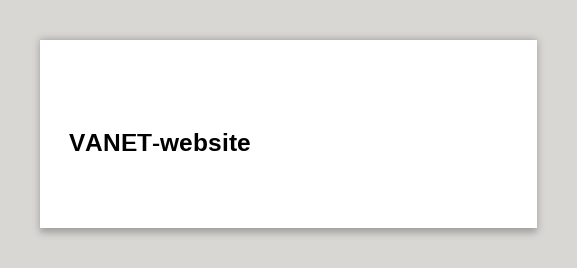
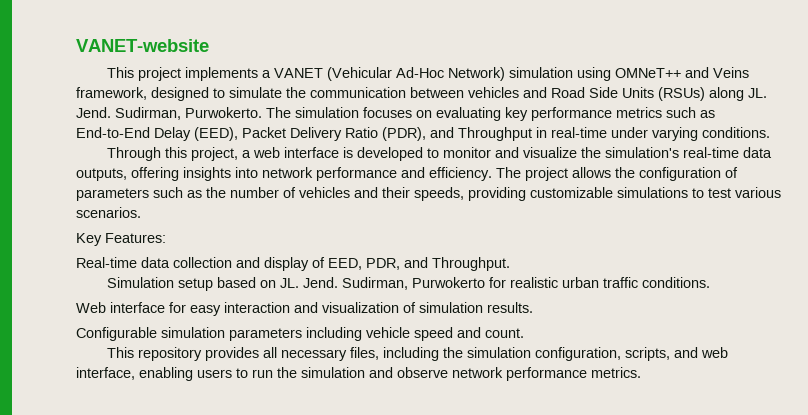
+ This project implements a VANET (Vehicular Ad-Hoc Network) simulation using OMNeT++ and Veins framework, designed to simulate the communication between vehicles and Road Side Units (RSUs) along JL. Jend. Sudirman, Purwokerto. The simulation focuses on evaluating key performance metrics such as End-to-End Delay (EED), Packet Delivery Ratio (PDR), and Throughput in real-time under varying conditions.
+ Through this project, a web interface is developed to monitor and visualize the simulation's real-time data outputs, offering insights into network performance and efficiency. The project allows the configuration of parameters such as the number of vehicles and their speeds, providing customizable simulations to test various scenarios.
+ Key Features:
+ Real-time data collection and display of EED, PDR, and Throughput.
+ Simulation setup based on JL. Jend. Sudirman, Purwokerto for realistic urban traffic conditions.
+ Web interface for easy interaction and visualization of simulation results.
+ Configurable simulation parameters including vehicle speed and count.
+ This repository provides all necessary files, including the simulation configuration, scripts, and web interface, enabling users to run the simulation and observe network performance metrics.

